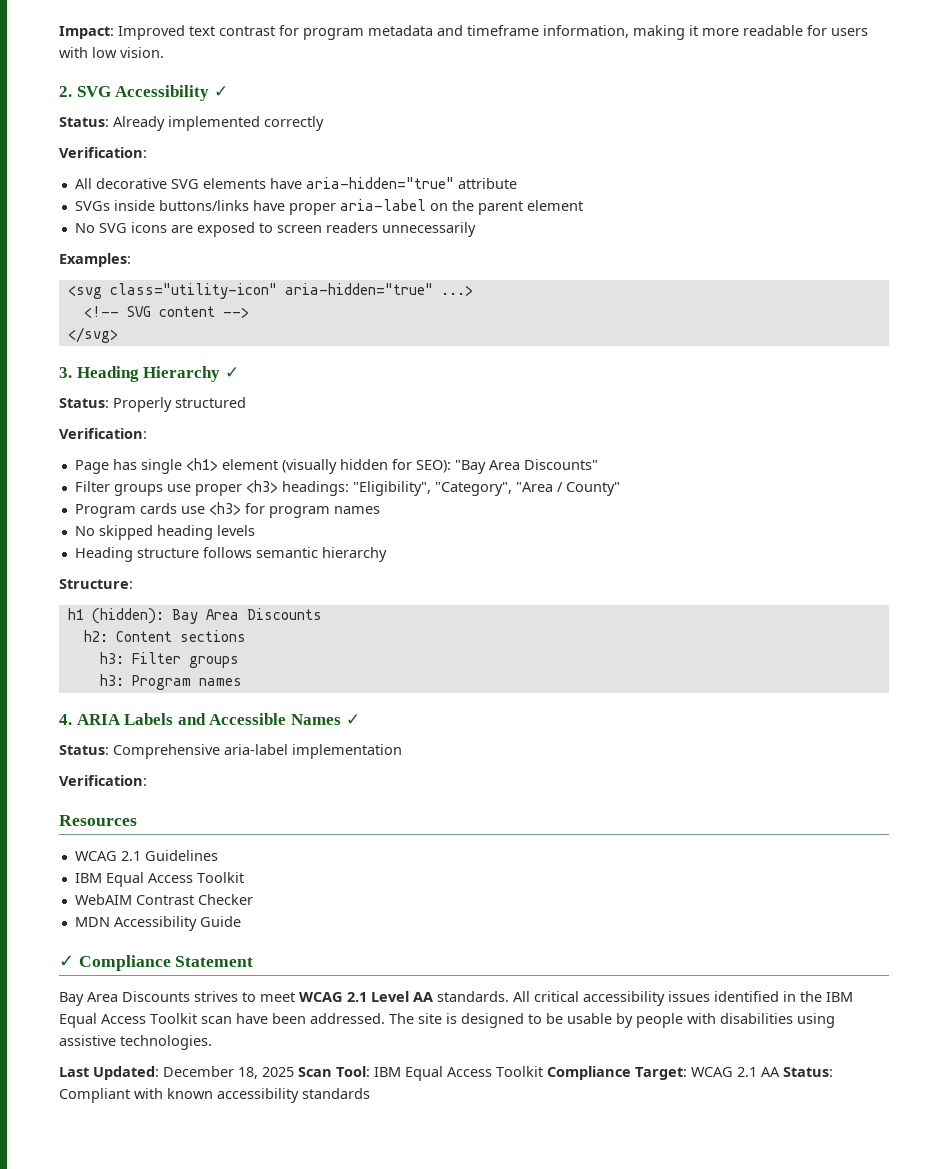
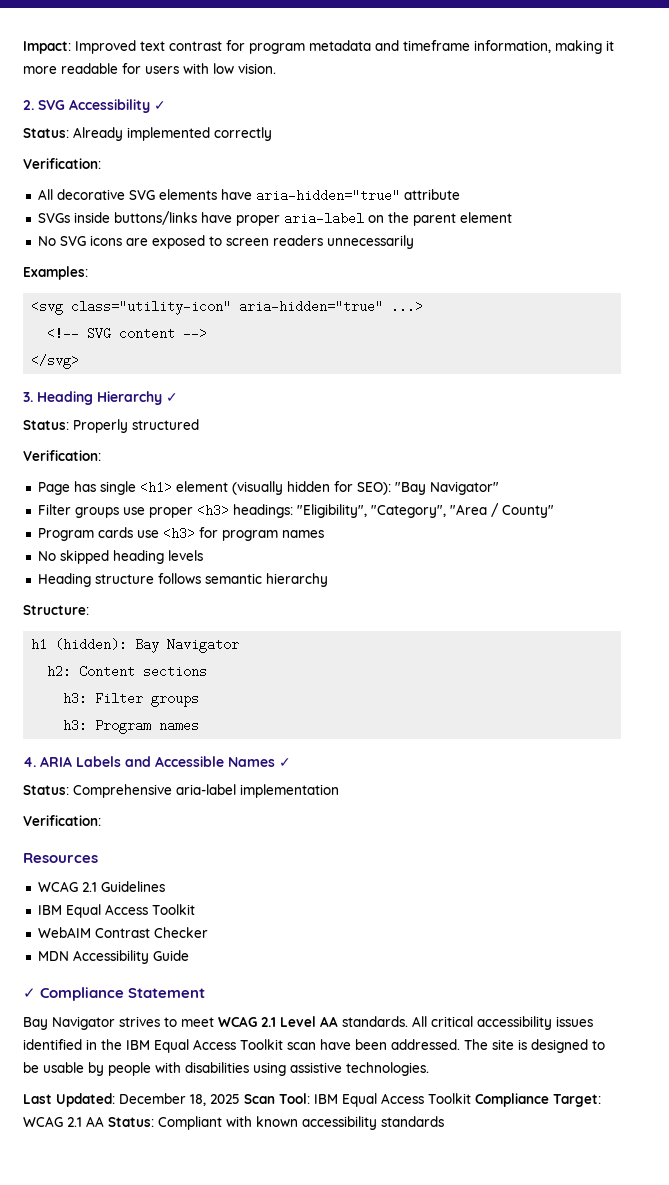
- Page has single <h1> element (visually hidden for SEO): "Bay Area Discounts"
+ Page has single <h1> element (visually hidden for SEO): "Bay Navigator"
- h1 (hidden): Bay Area Discounts
+ h1 (hidden): Bay Navigator
- Bay Area Discounts strives to meet WCAG 2.1 Level AA standards.
+ Bay Navigator strives to meet WCAG 2.1 Level AA standards.

